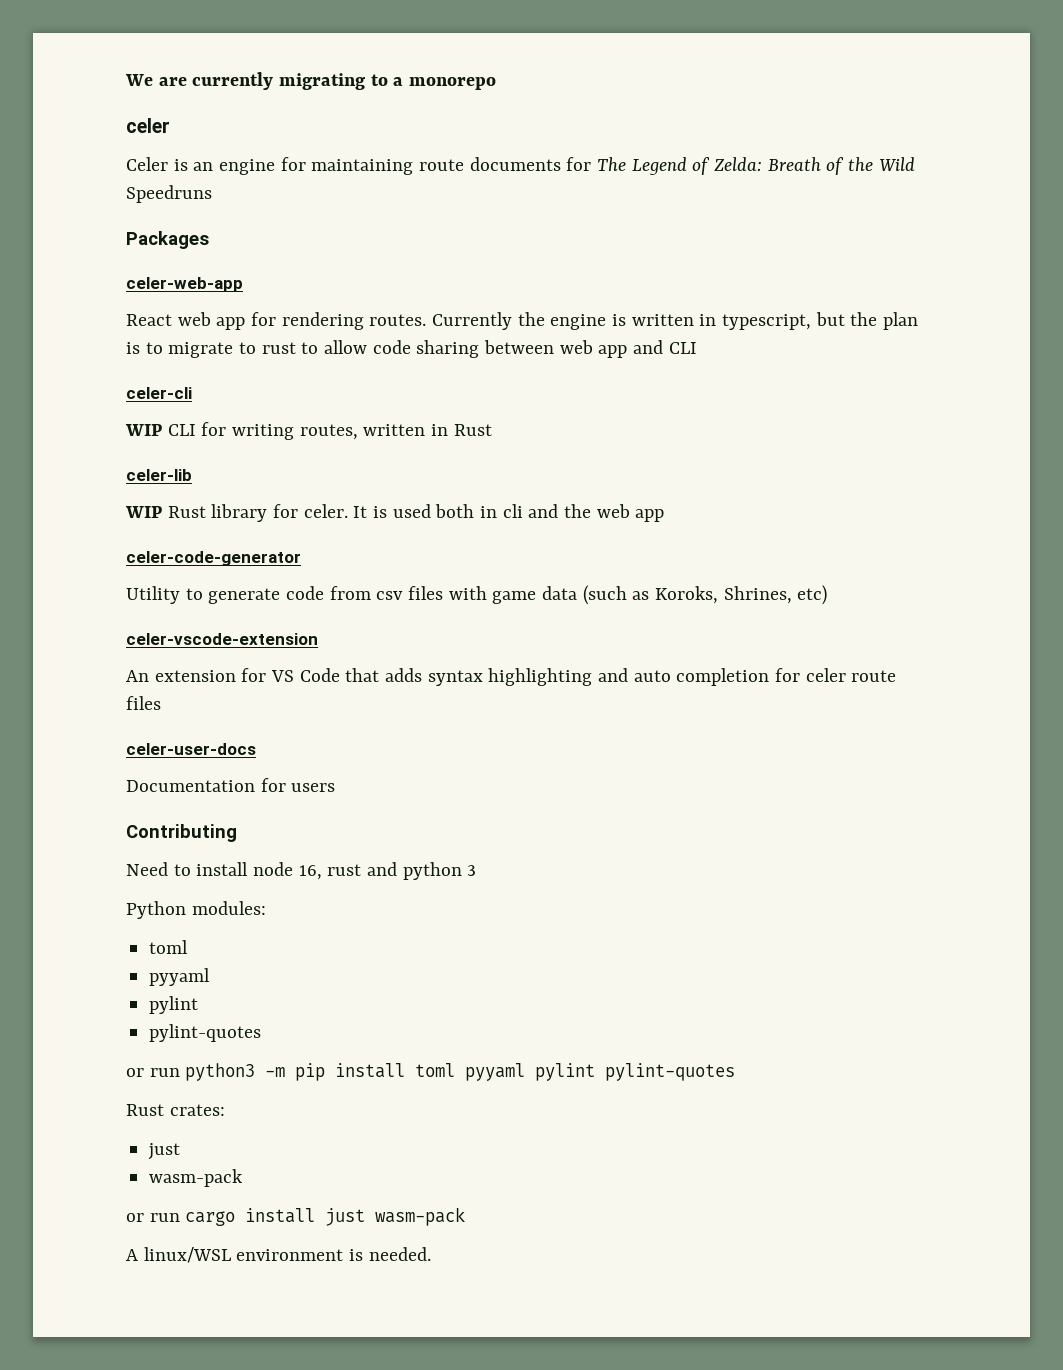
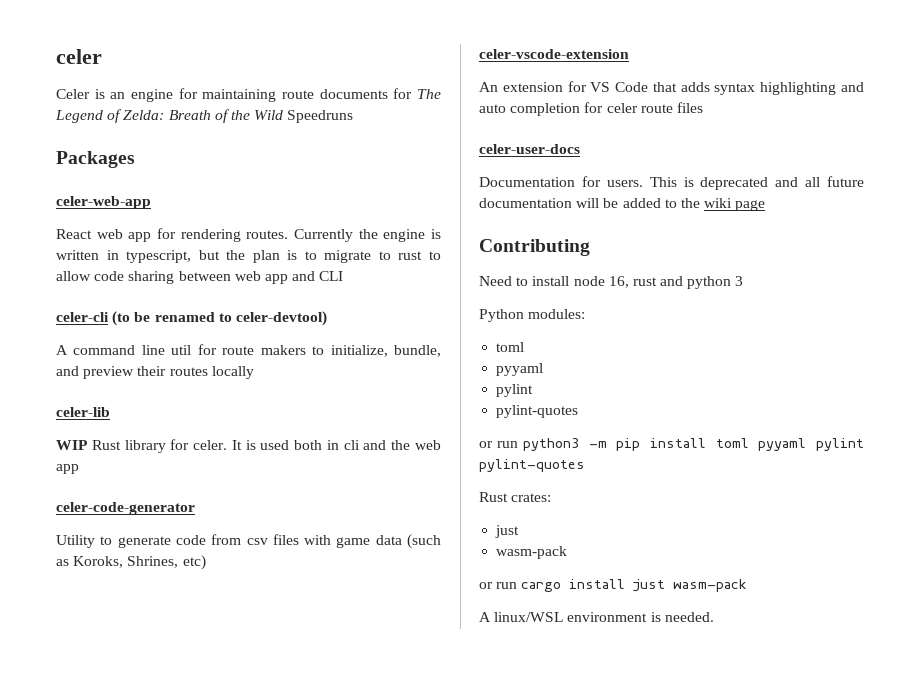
- We are currently migrating to a monorepo
- celer-cli
- WIP CLI for writing routes, written in Rust
+ celer-cli (to be renamed to celer-devtool)
+ A command line util for route makers to initialize, bundle, and preview their routes locally
- Documentation for users
+ Documentation for users. This is deprecated and all future documentation will be added to the wiki page

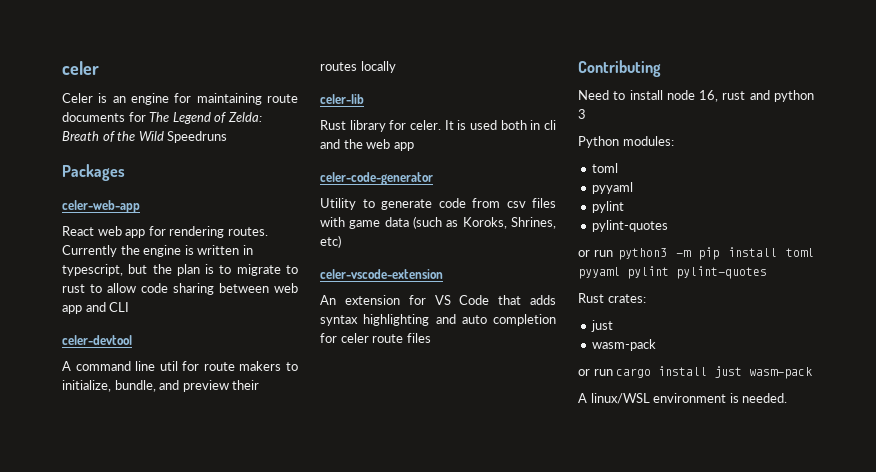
- celer-cli (to be renamed to celer-devtool)
+ celer-devtool
- WIP Rust library for celer.
+ Rust library for celer.
- celer-user-docs
- Documentation for users. This is deprecated and all future documentation will be added to the wiki page

